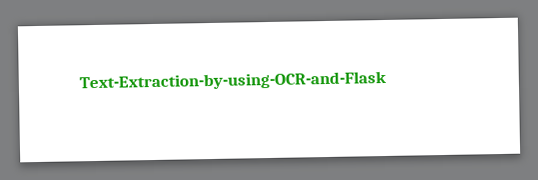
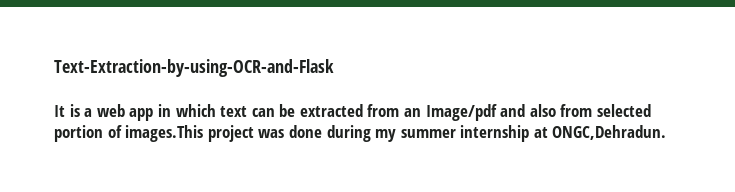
+ It is a web app in which text can be extracted from an Image/pdf and also from selected portion of images.This project was done during my summer internship at ONGC,Dehradun.

